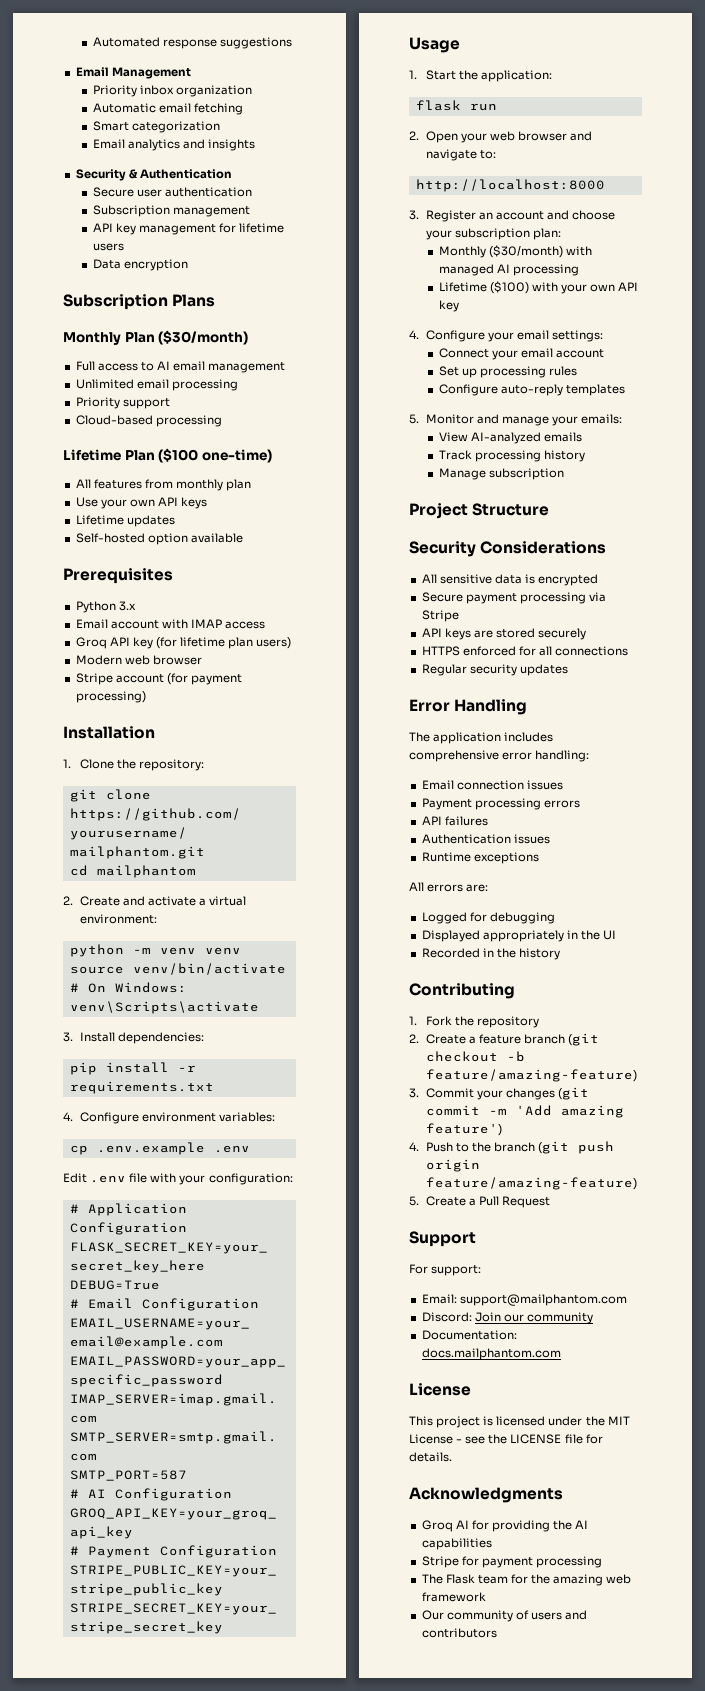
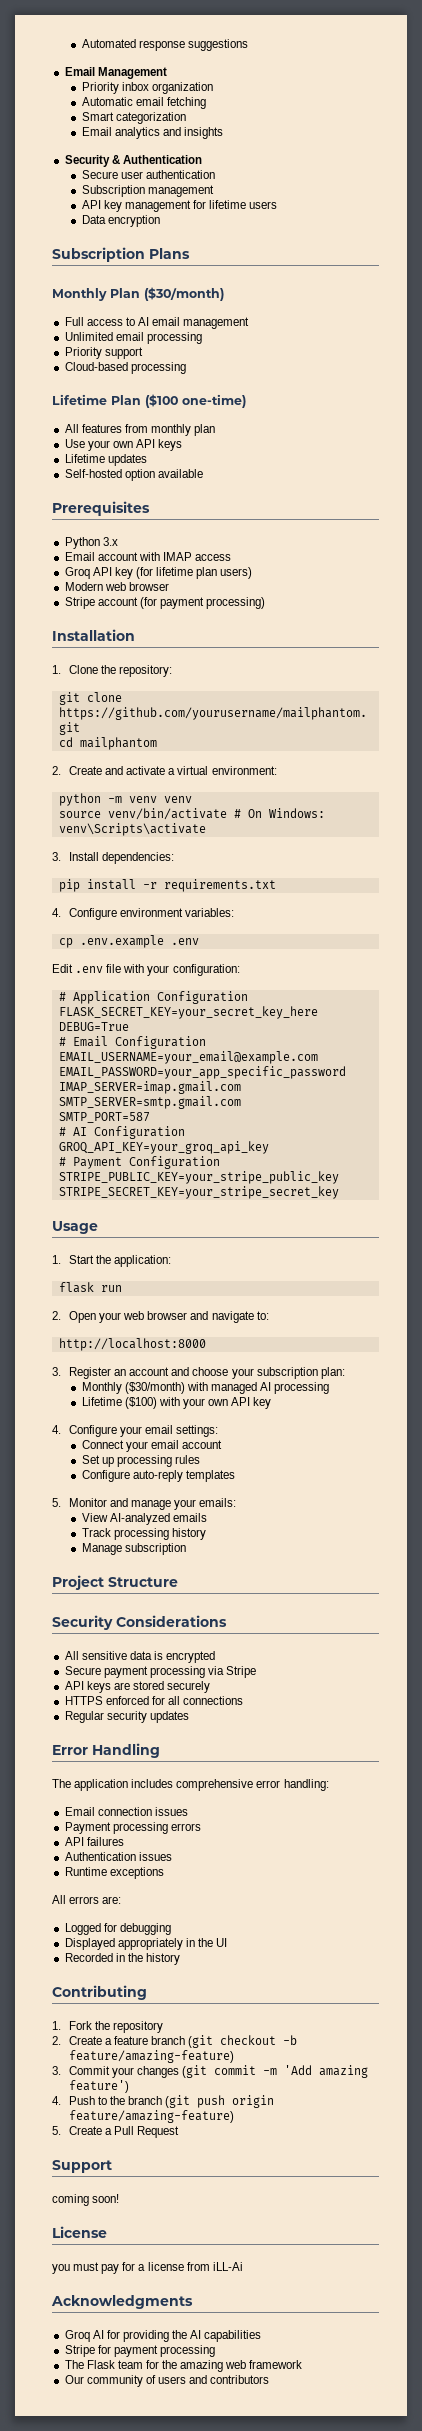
- For support:
- Email: support@mailphantom.com
- Discord: Join our community
- Documentation: docs.mailphantom.com
+ coming soon!
  License
- This project is licensed under the MIT License - see the LICENSE file for details.
+ you must pay for a license from iLL-Ai

